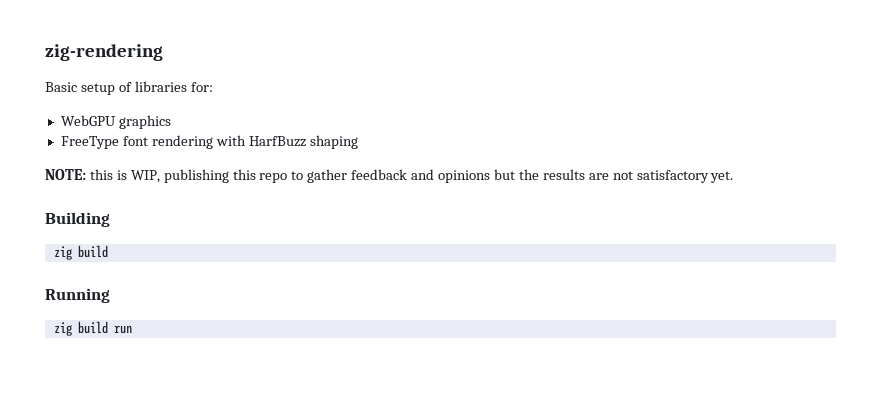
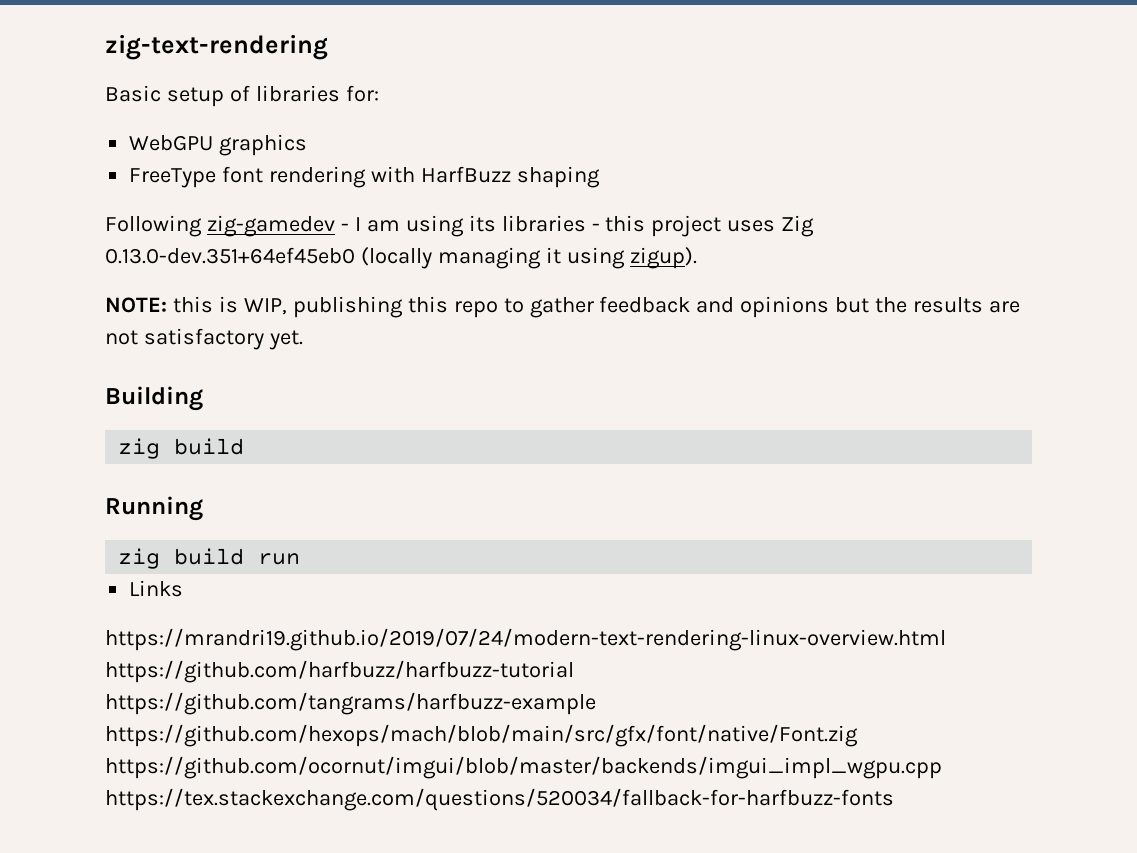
- zig-rendering
+ zig-text-rendering
+ Following zig-gamedev - I am using its libraries - this project uses Zig 0.13.0-dev.351+64ef45eb0 (locally managing it using zigup).
+ Links
+ https://mrandri19.github.io/2019/07/24/modern-text-rendering-linux-overview.html https://github.com/harfbuzz/harfbuzz-tutorial https://github.com/tangrams/harfbuzz-example https://github.com/hexops/mach/blob/main/src/gfx/font/native/Font.zig https://github.com/ocornut/imgui/blob/master/backends/imgui_impl_wgpu.cpp https://tex.stackexchange.com/questions/520034/fallback-for-harfbuzz-fonts

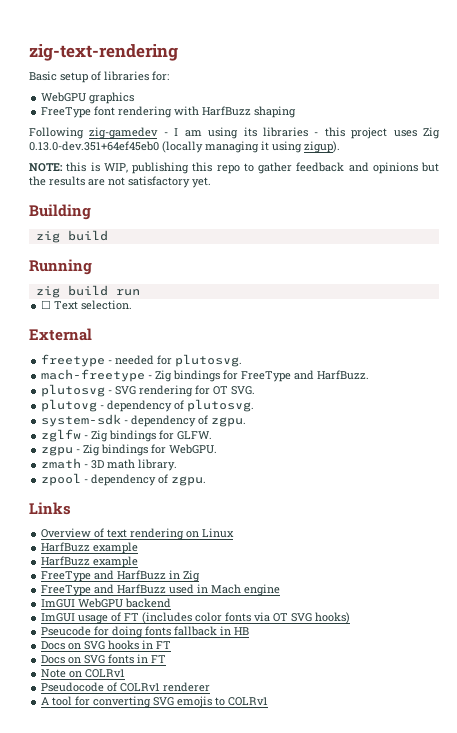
+ ☐ Text selection.
+ External
+ freetype - needed for plutosvg.
+ mach-freetype - Zig bindings for FreeType and HarfBuzz.
+ plutosvg - SVG rendering for OT SVG.
+ plutovg - dependency of plutosvg.
+ system-sdk - dependency of zgpu.
+ zglfw - Zig bindings for GLFW.
+ zgpu - Zig bindings for WebGPU.
+ zmath - 3D math library.
+ zpool - dependency of zgpu.
  Links
- https://mrandri19.github.io/2019/07/24/modern-text-rendering-linux-overview.html https://github.com/harfbuzz/harfbuzz-tutorial https://github.com/tangrams/harfbuzz-example https://github.com/hexops/mach/blob/main/src/gfx/font/native/Font.zig https://github.com/ocornut/imgui/blob/master/backends/imgui_impl_wgpu.cpp https://tex.stackexchange.com/questions/520034/fallback-for-harfbuzz-fonts
+ Overview of text rendering on Linux
+ HarfBuzz example
+ HarfBuzz example
+ FreeType and HarfBuzz in Zig
+ FreeType and HarfBuzz used in Mach engine
+ ImGUI WebGPU backend
+ ImGUI usage of FT (includes color fonts via OT SVG hooks)
+ Pseucode for doing fonts fallback in HB
+ Docs on SVG hooks in FT
+ Docs on SVG fonts in FT
+ Note on COLRv1
+ Pseudocode of COLRv1 renderer
+ A tool for converting SVG emojis to COLRv1

